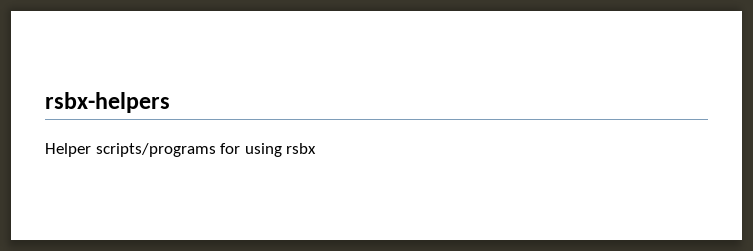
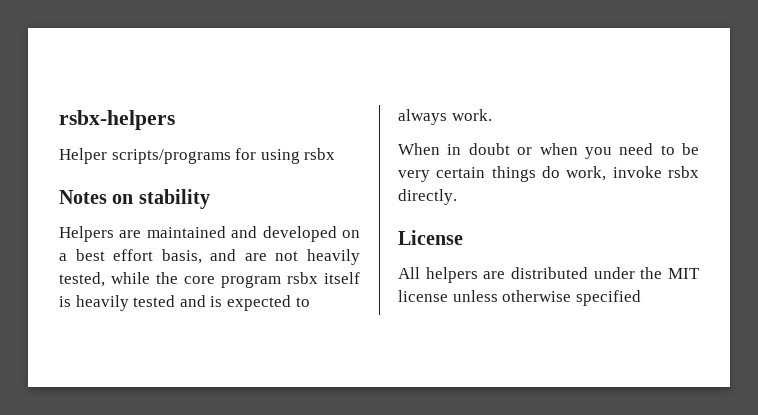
+ Notes on stability
+ Helpers are maintained and developed on a best effort basis, and are not heavily tested, while the core program rsbx itself is heavily tested and is expected to always work.
+ When in doubt or when you need to be very certain things do work, invoke rsbx directly.
+ License
+ All helpers are distributed under the MIT license unless otherwise specified

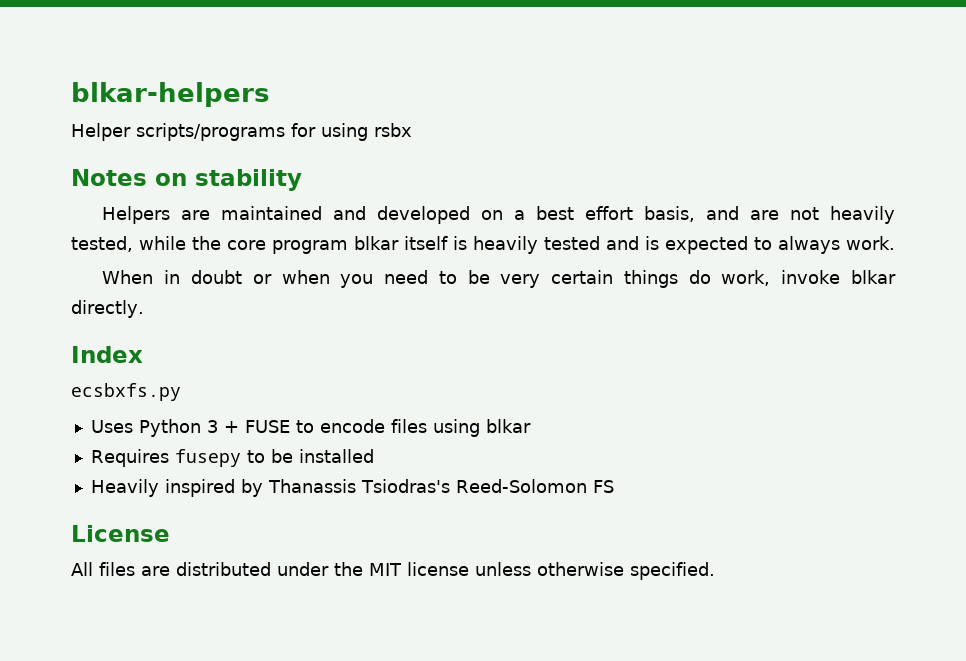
- rsbx-helpers
+ blkar-helpers
- Helpers are maintained and developed on a best effort basis, and are not heavily tested, while the core program rsbx itself is heavily tested and is expected to always work.
+ Helpers are maintained and developed on a best effort basis, and are not heavily tested, while the core program blkar itself is heavily tested and is expected to always work.
- When in doubt or when you need to be very certain things do work, invoke rsbx directly.
+ When in doubt or when you need to be very certain things do work, invoke blkar directly.
+ Index
+ ecsbxfs.py
+ Uses Python 3 + FUSE to encode files using blkar
+ Requires fusepy to be installed
+ Heavily inspired by Thanassis Tsiodras's Reed-Solomon FS
- All helpers are distributed under the MIT license unless otherwise specified
+ All files are distributed under the MIT license unless otherwise specified.

